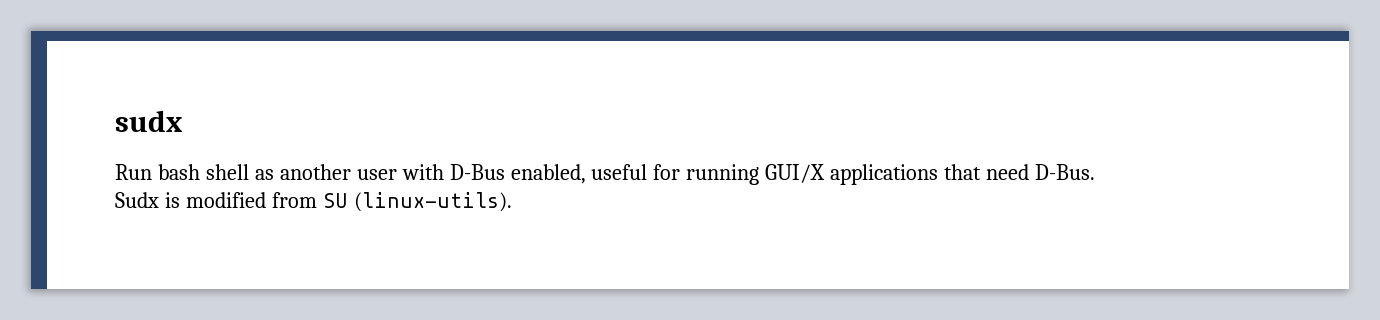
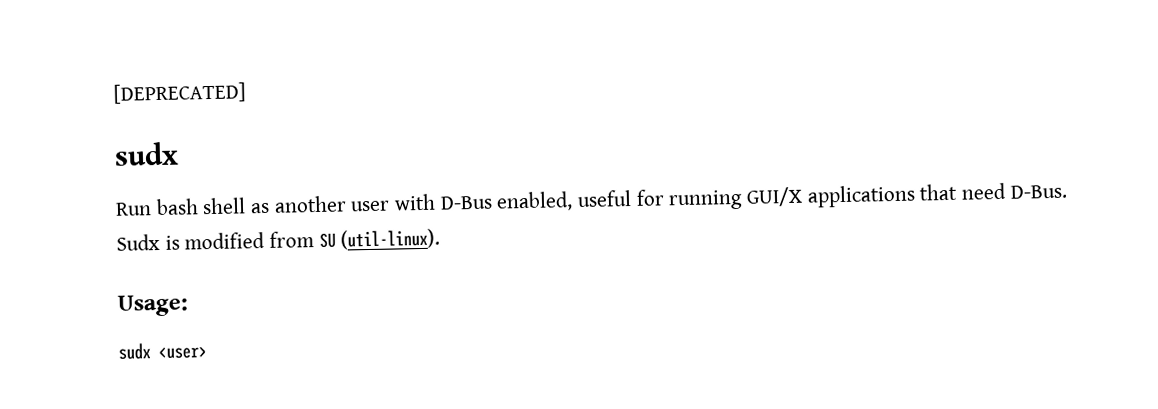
+ [DEPRECATED]
- Sudx is modified from SU (linux-utils).
+ Sudx is modified from SU (util-linux).
+ Usage:
+ sudx <user>

